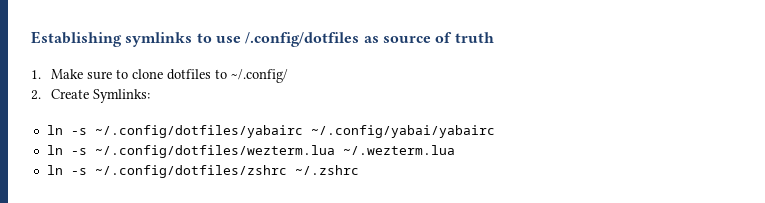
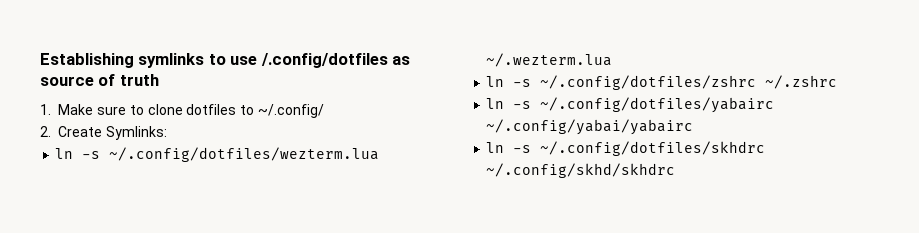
- ln -s ~/.config/dotfiles/yabairc ~/.config/yabai/yabairc
+ ln -s ~/.config/dotfiles/yabairc ~/.config/yabai/yabairc
+ ln -s ~/.config/dotfiles/skhdrc ~/.config/skhd/skhdrc

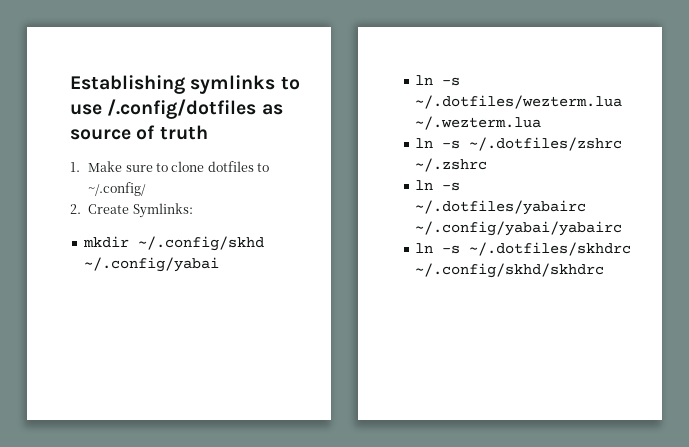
- ln -s ~/.config/dotfiles/wezterm.lua ~/.wezterm.lua
+ mkdir ~/.config/skhd ~/.config/yabai
+ ln -s ~/.dotfiles/wezterm.lua ~/.wezterm.lua
- ln -s ~/.config/dotfiles/zshrc ~/.zshrc
+ ln -s ~/.dotfiles/zshrc ~/.zshrc
- ln -s ~/.config/dotfiles/yabairc ~/.config/yabai/yabairc
+ ln -s ~/.dotfiles/yabairc ~/.config/yabai/yabairc
- ln -s ~/.config/dotfiles/skhdrc ~/.config/skhd/skhdrc
+ ln -s ~/.dotfiles/skhdrc ~/.config/skhd/skhdrc

